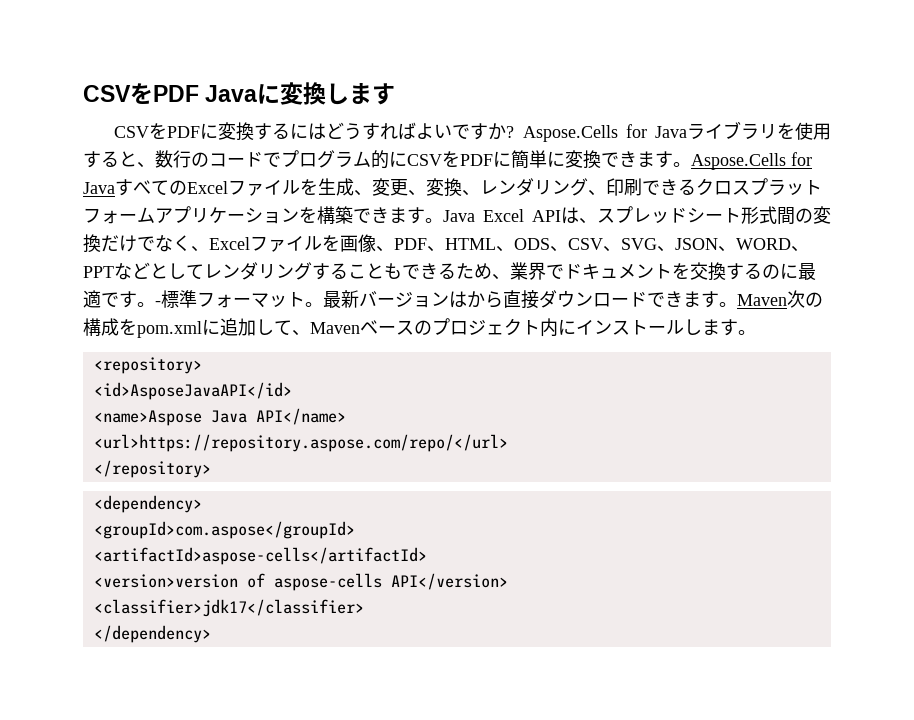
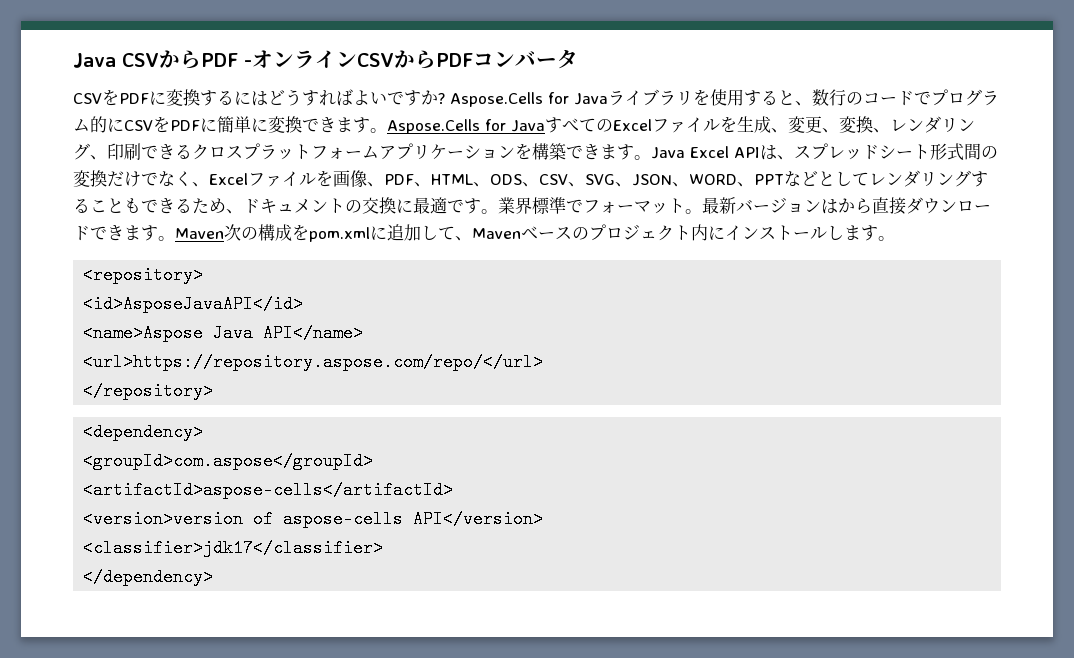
- CSVをPDF Javaに変換します
+ Java CSVからPDF -オンラインCSVからPDFコンバータ
- Java Excel APIは、スプレッドシート形式間の変換だけでなく、Excelファイルを画像、PDF、HTML、ODS、CSV、SVG、JSON、WORD、PPTなどとしてレンダリングすることもできるため、業界でドキュメントを交換するのに最適です。
+ Java Excel APIは、スプレッドシート形式間の変換だけでなく、Excelファイルを画像、PDF、HTML、ODS、CSV、SVG、JSON、WORD、PPTなどとしてレンダリングすることもできるため、ドキュメントの交換に最適です。
- -標準フォーマット。
+ 業界標準でフォーマット。

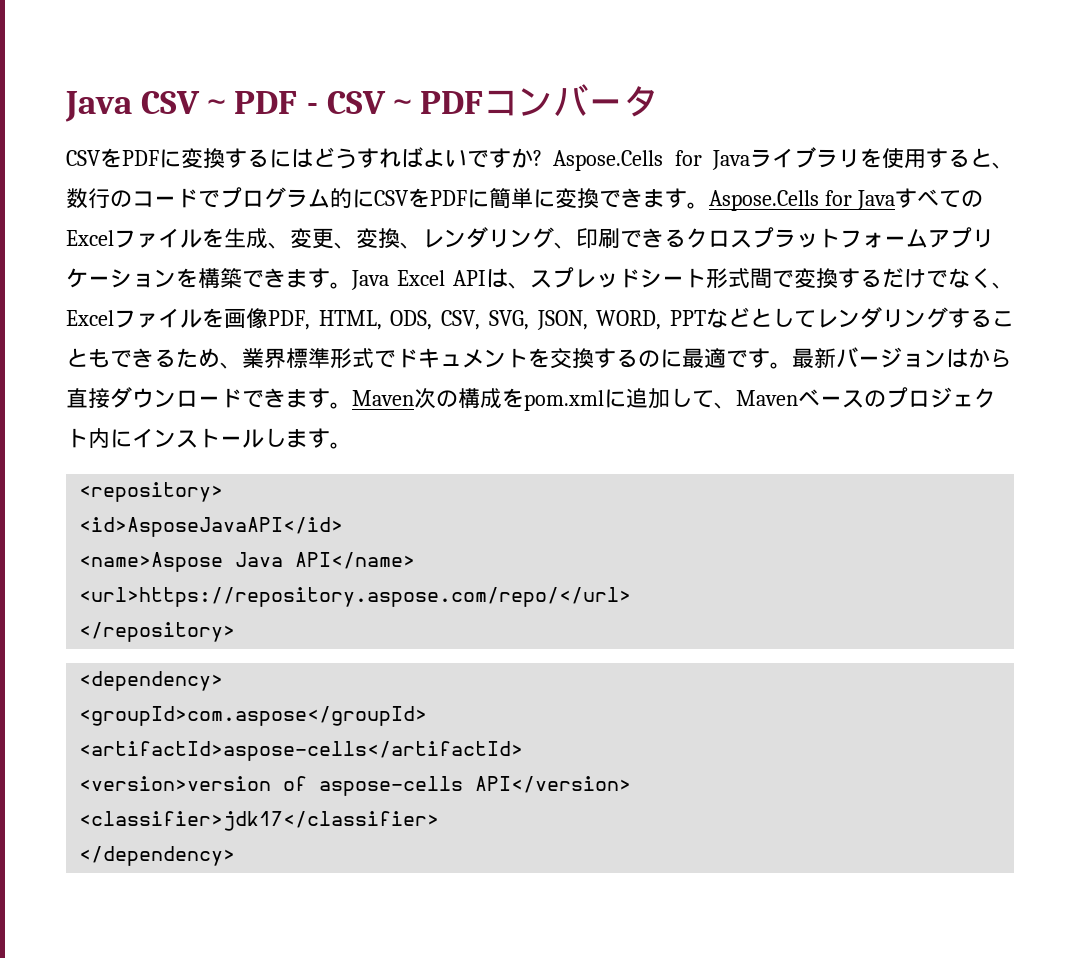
- Java CSVからPDF -オンラインCSVからPDFコンバータ
+ Java CSV～PDF - CSV～PDFコンバータ
- Java Excel APIは、スプレッドシート形式間の変換だけでなく、Excelファイルを画像、PDF、HTML、ODS、CSV、SVG、JSON、WORD、PPTなどとしてレンダリングすることもできるため、ドキュメントの交換に最適です。業界標準でフォーマット。
+ Java Excel APIは、スプレッドシート形式間で変換するだけでなく、Excelファイルを画像PDF, HTML, ODS, CSV, SVG, JSON, WORD, PPTなどとしてレンダリングすることもできるため、業界標準形式でドキュメントを交換するのに最適です。

